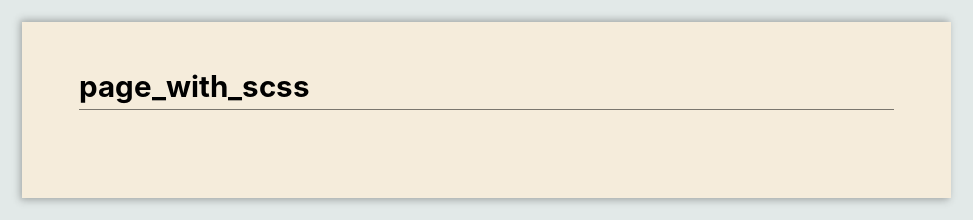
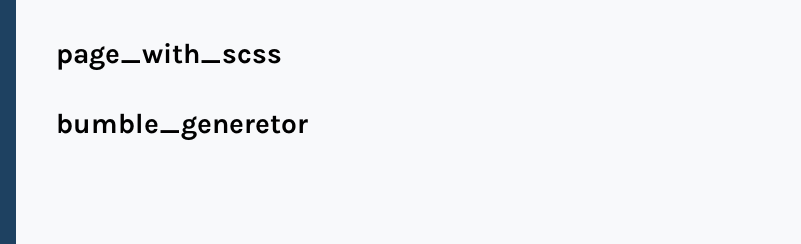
+ bumble_generetor

